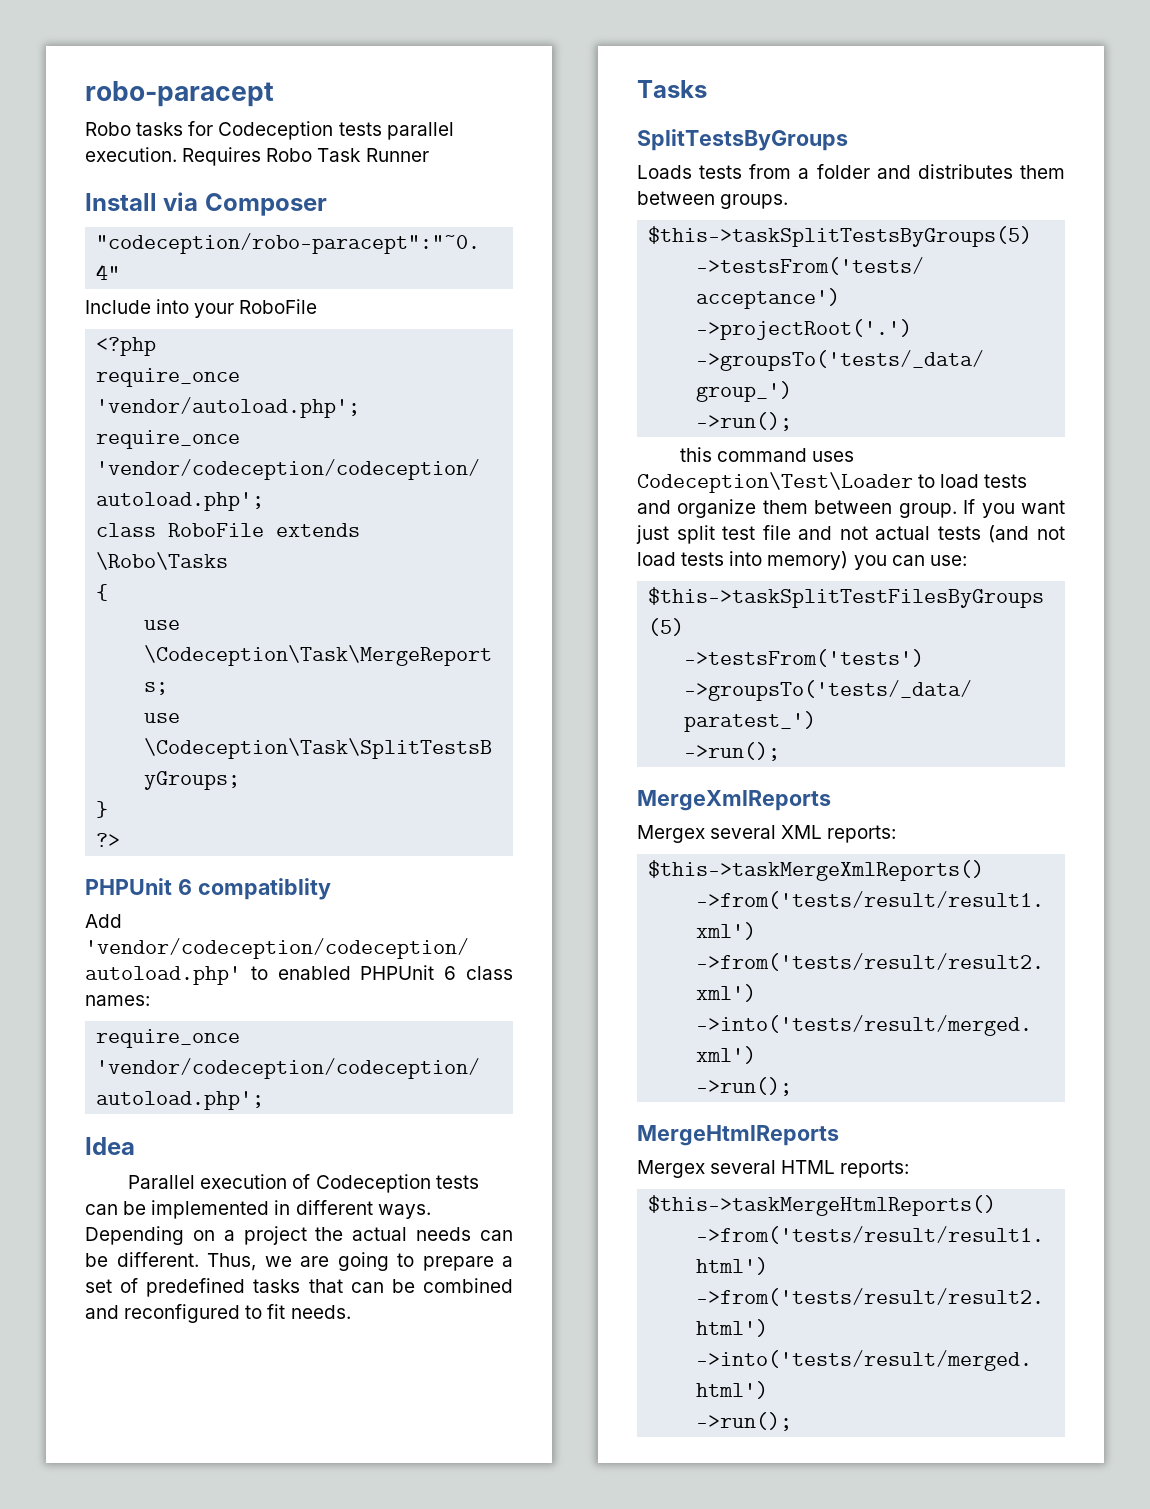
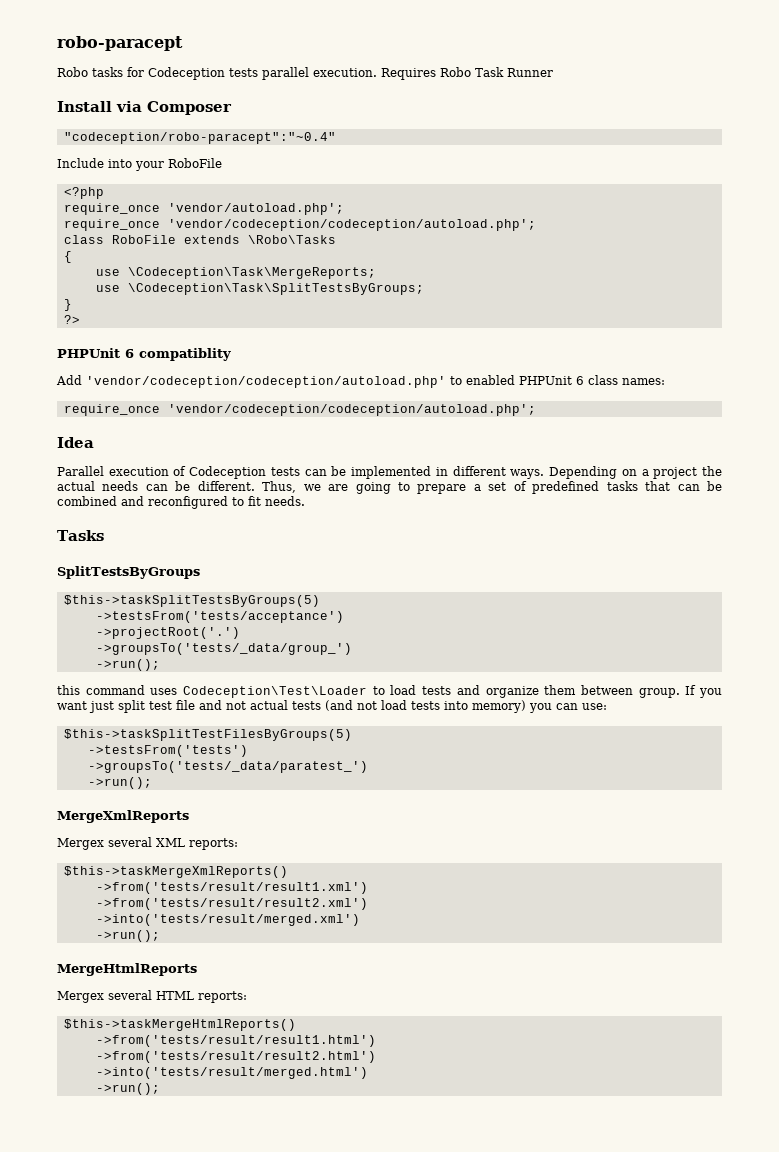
- Loads tests from a folder and distributes them between groups.

